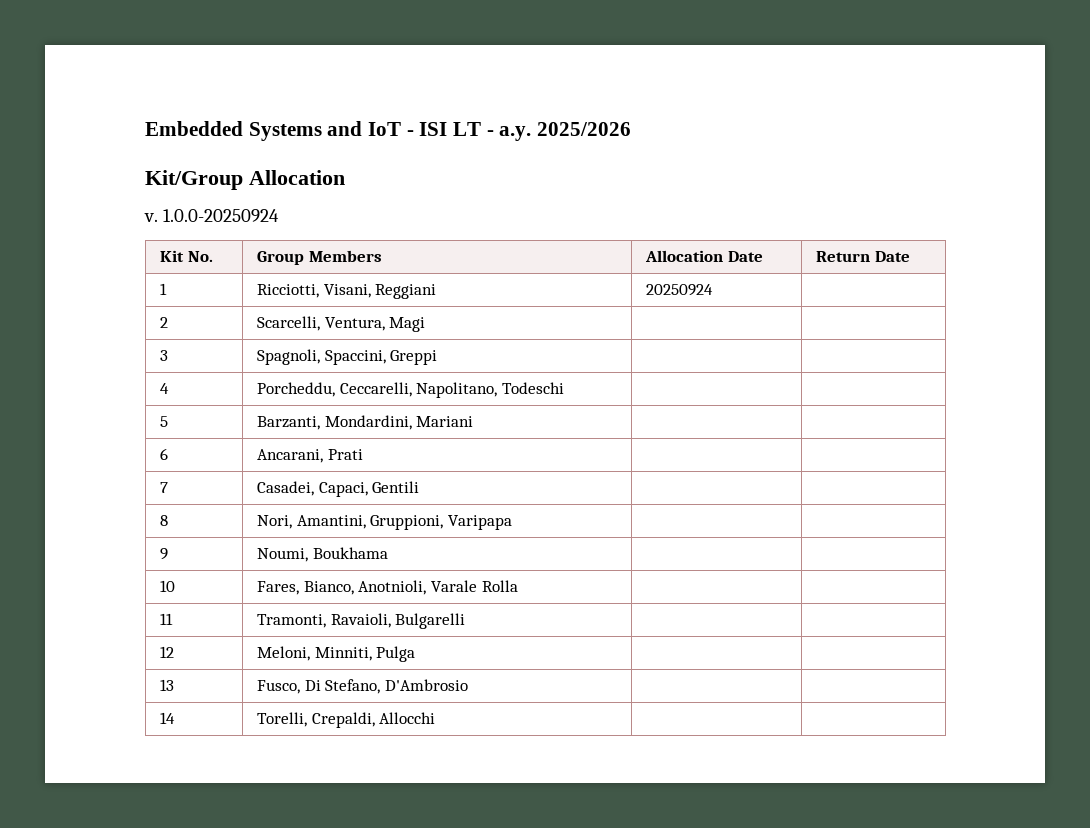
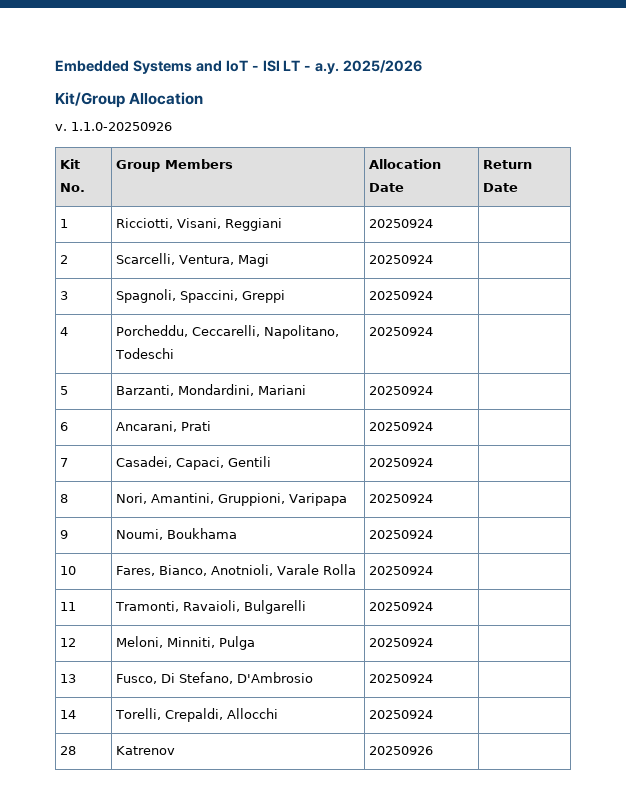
- 1.0.0-20250924
+ 1.1.0-20250926
- 2 | Scarcelli, Ventura, Magi | |
+ 2 | Scarcelli, Ventura, Magi | 20250924 |
- 3 | Spagnoli, Spaccini, Greppi | |
+ 3 | Spagnoli, Spaccini, Greppi | 20250924 |
- 4 | Porcheddu, Ceccarelli, Napolitano, Todeschi | |
+ 4 | Porcheddu, Ceccarelli, Napolitano, Todeschi | 20250924 |
- 5 | Barzanti, Mondardini, Mariani | |
+ 5 | Barzanti, Mondardini, Mariani | 20250924 |
- 6 | Ancarani, Prati | |
+ 6 | Ancarani, Prati | 20250924 |
- 7 | Casadei, Capaci, Gentili | |
+ 7 | Casadei, Capaci, Gentili | 20250924 |
- 8 | Nori, Amantini, Gruppioni, Varipapa | |
+ 8 | Nori, Amantini, Gruppioni, Varipapa | 20250924 |
- 9 | Noumi, Boukhama | |
+ 9 | Noumi, Boukhama | 20250924 |
- 10 | Fares, Bianco, Anotnioli, Varale Rolla | |
+ 10 | Fares, Bianco, Anotnioli, Varale Rolla | 20250924 |
- 11 | Tramonti, Ravaioli, Bulgarelli | |
+ 11 | Tramonti, Ravaioli, Bulgarelli | 20250924 |
- 12 | Meloni, Minniti, Pulga | |
+ 12 | Meloni, Minniti, Pulga | 20250924 |
- 13 | Fusco, Di Stefano, D'Ambrosio | |
+ 13 | Fusco, Di Stefano, D'Ambrosio | 20250924 |
- 14 | Torelli, Crepaldi, Allocchi | |
+ 14 | Torelli, Crepaldi, Allocchi | 20250924 |
+ 28 | Katrenov | 20250926 |

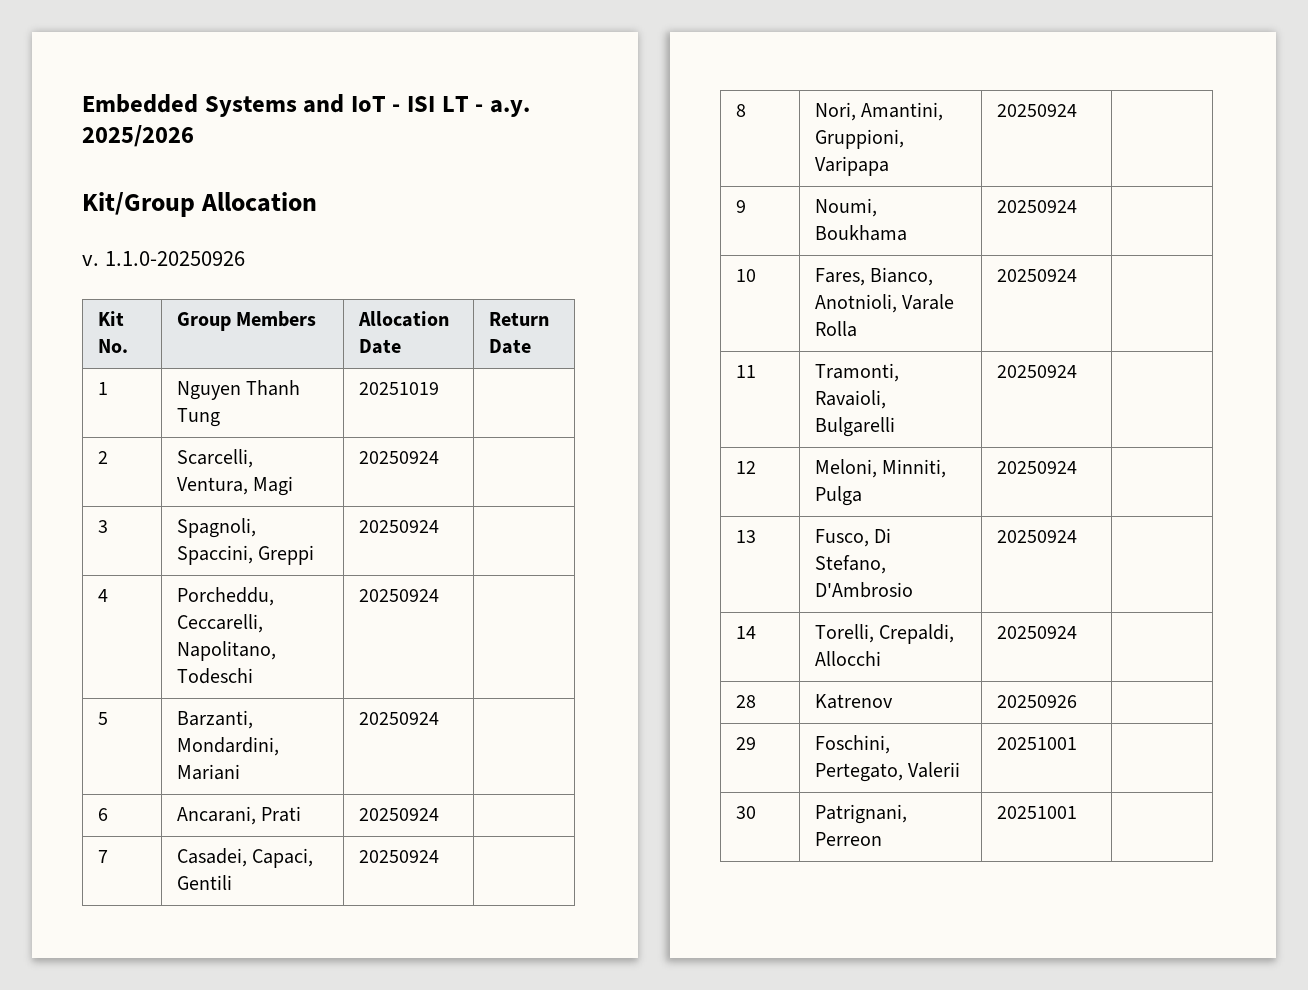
- 1 | Ricciotti, Visani, Reggiani | 20250924 |
+ 1 | Nguyen Thanh Tung | 20251019 |
+ 29 | Foschini, Pertegato, Valerii | 20251001 |
+ 30 | Patrignani, Perreon | 20251001 |

